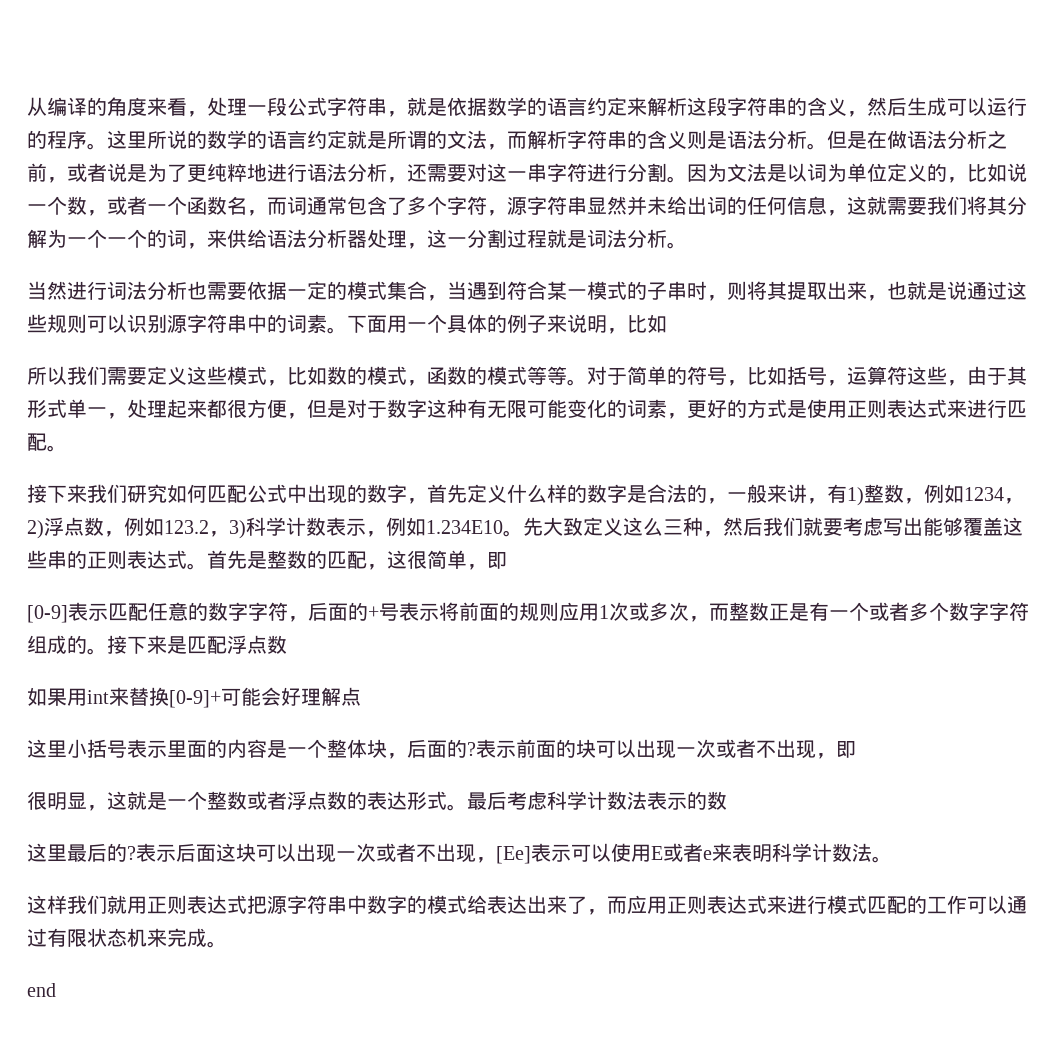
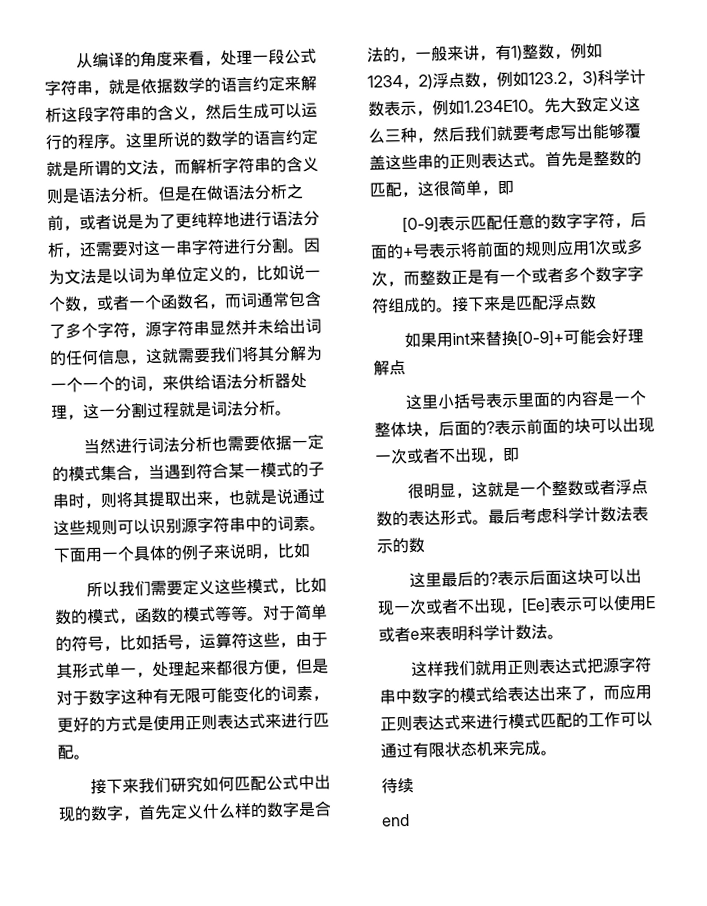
+ 待续

